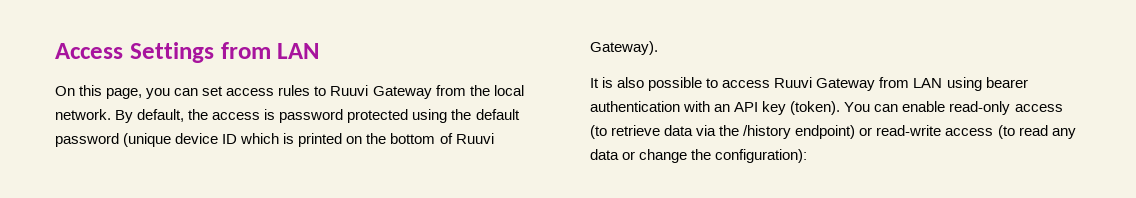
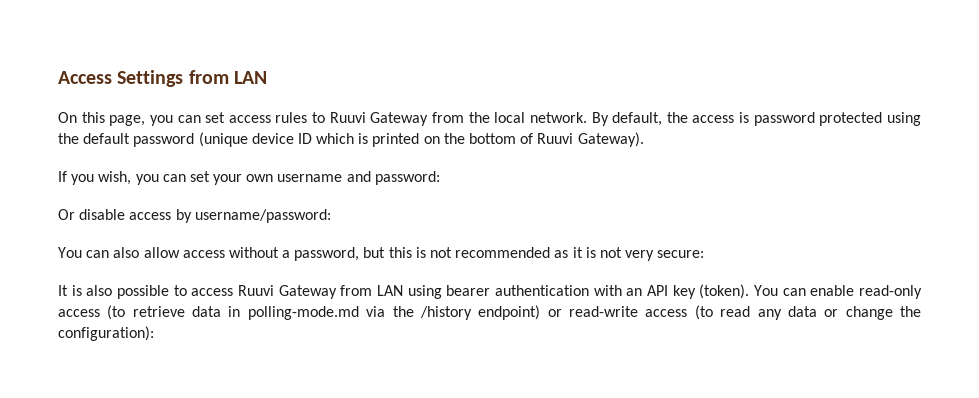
+ If you wish, you can set your own username and password:
+ Or disable access by username/password:
+ You can also allow access without a password, but this is not recommended as it is not very secure:
- You can enable read-only access (to retrieve data via the /history endpoint) or read-write access (to read any data or change the configuration):
+ You can enable read-only access (to retrieve data in polling-mode.md via the /history endpoint) or read-write access (to read any data or change the configuration):

